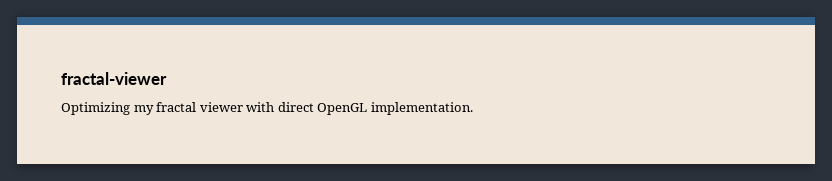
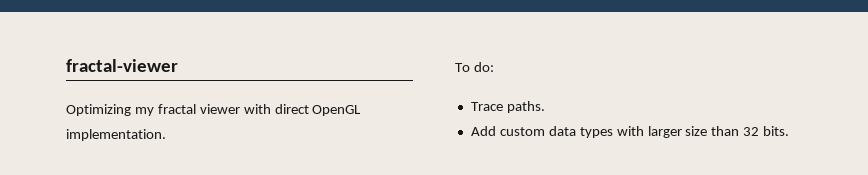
+ To do:
+ Trace paths.
+ Add custom data types with larger size than 32 bits.

